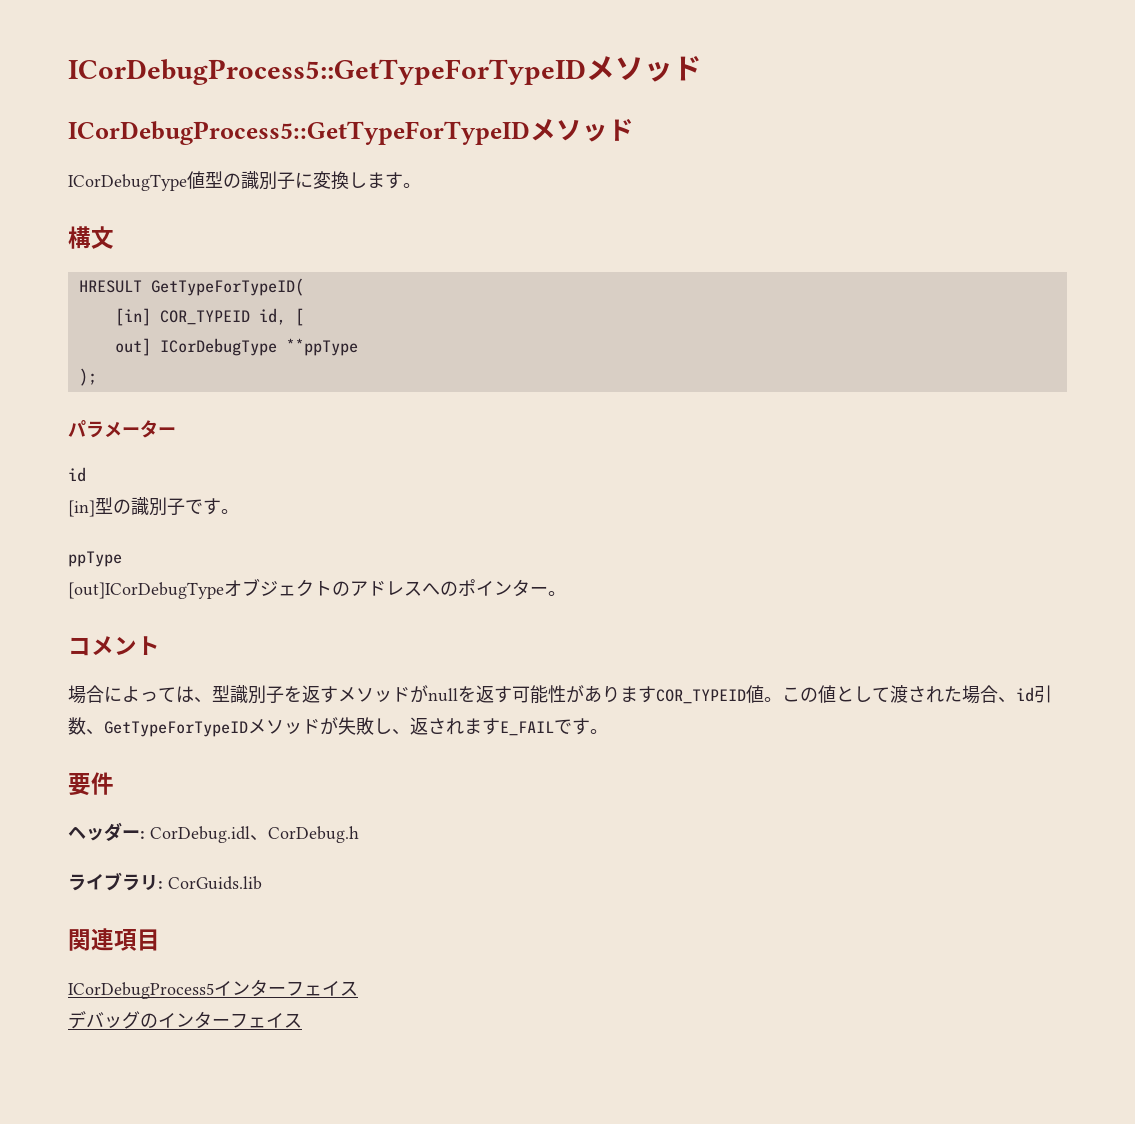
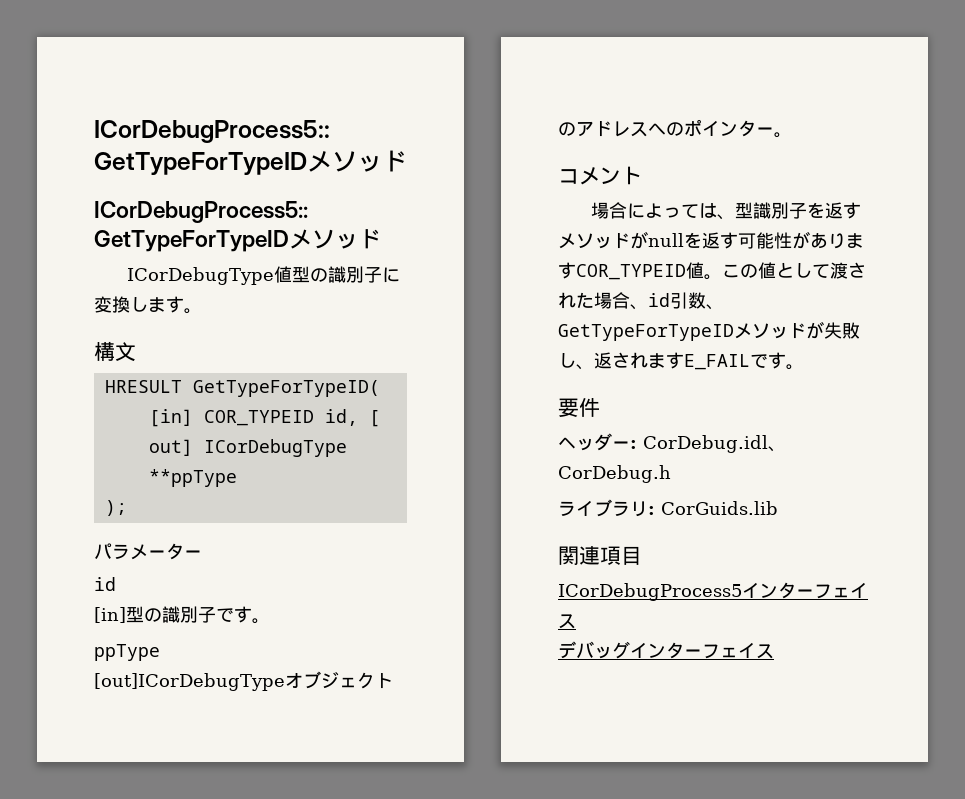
- デバッグのインターフェイス
+ デバッグインターフェイス

